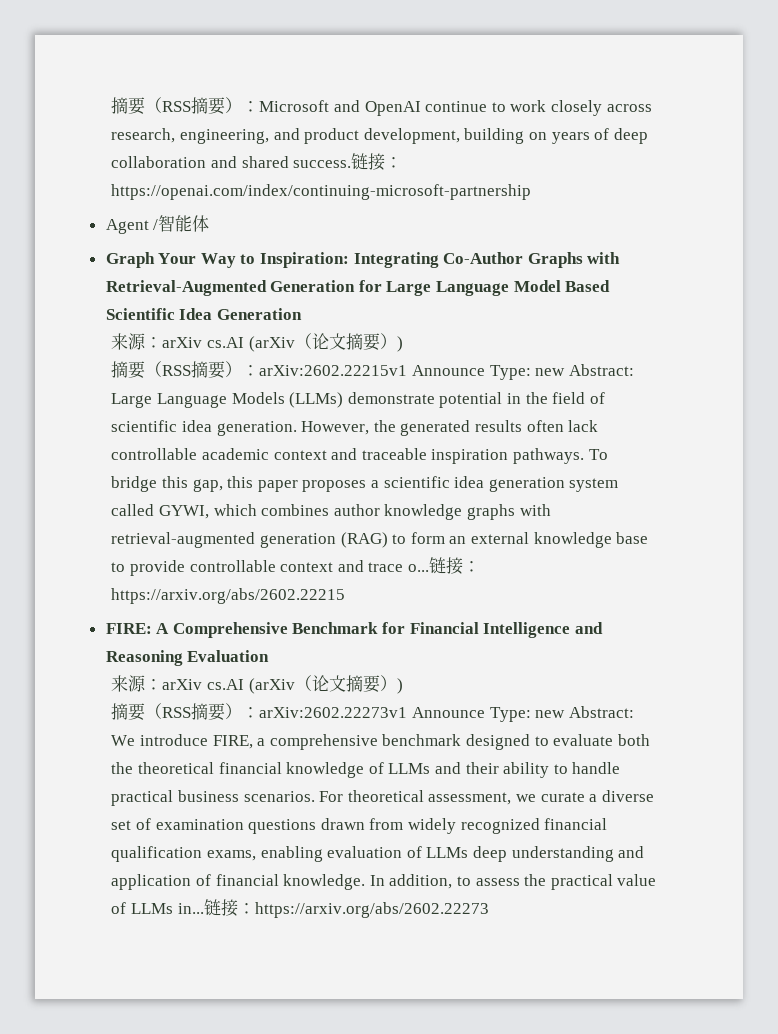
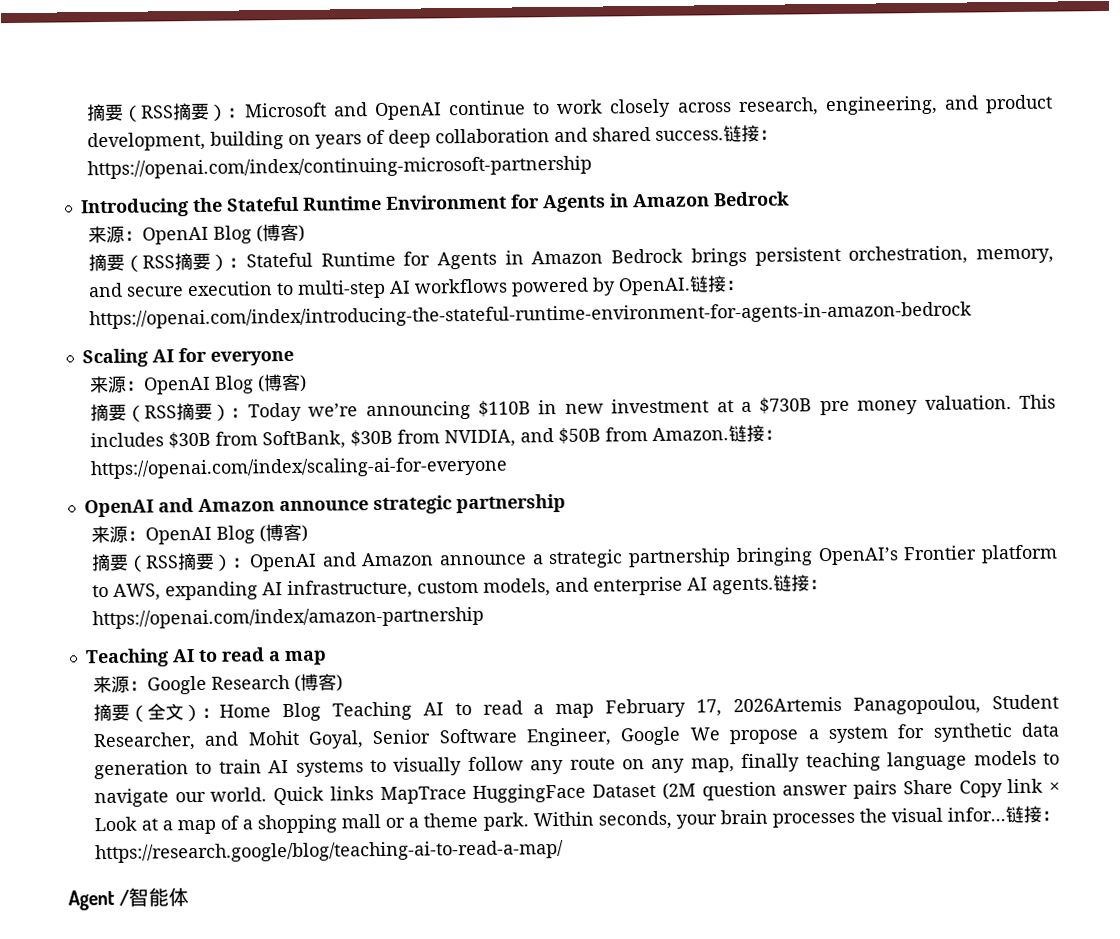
+ Introducing the Stateful Runtime Environment for Agents in Amazon Bedrock
+ 来源：OpenAI Blog (博客)
+ 摘要（RSS摘要）：Stateful Runtime for Agents in Amazon Bedrock brings persistent orchestration, memory, and secure execution to multi-step AI workflows powered by OpenAI.链接：https://openai.com/index/introducing-the-stateful-runtime-environment-for-agents-in-amazon-bedrock
+ Scaling AI for everyone
+ 来源：OpenAI Blog (博客)
+ 摘要（RSS摘要）：Today we’re announcing $110B in new investment at a $730B pre money valuation. This includes $30B from SoftBank, $30B from NVIDIA, and $50B from Amazon.链接：https://openai.com/index/scaling-ai-for-everyone
+ OpenAI and Amazon announce strategic partnership
+ 来源：OpenAI Blog (博客)
+ 摘要（RSS摘要）：OpenAI and Amazon announce a strategic partnership bringing OpenAI’s Frontier platform to AWS, expanding AI infrastructure, custom models, and enterprise AI agents.链接：https://openai.com/index/amazon-partnership
+ Teaching AI to read a map
+ 来源：Google Research (博客)
+ 摘要（全文）：Home Blog Teaching AI to read a map February 17, 2026Artemis Panagopoulou, Student Researcher, and Mohit Goyal, Senior Software Engineer, Google We propose a system for synthetic data generation to train AI systems to visually follow any route on any map, finally teaching language models to navigate our world. Quick links MapTrace HuggingFace Dataset (2M question answer pairs Share Copy link × Look at a map of a shopping mall or a theme park. Within seconds, your brain processes the visual infor...链接：https://research.google/blog/teaching-ai-to-read-a-map/
  Agent /智能体
- Graph Your Way to Inspiration: Integrating Co-Author Graphs with Retrieval-Augmented Generation for Large Language Model Based Scientific Idea Generation
- 来源：arXiv cs.AI (arXiv（论文摘要）)
- 摘要（RSS摘要）：arXiv:2602.22215v1 Announce Type: new Abstract: Large Language Models (LLMs) demonstrate potential in the field of scientific idea generation. However, the generated results often lack controllable academic context and traceable inspiration pathways. To bridge this gap, this paper proposes a scientific idea generation system called GYWI, which combines author knowledge graphs with retrieval-augmented generation (RAG) to form an external knowledge base to provide controllable context and trace o...链接：https://arxiv.org/abs/2602.22215
- FIRE: A Comprehensive Benchmark for Financial Intelligence and Reasoning Evaluation
- 来源：arXiv cs.AI (arXiv（论文摘要）)
- 摘要（RSS摘要）：arXiv:2602.22273v1 Announce Type: new Abstract: We introduce FIRE, a comprehensive benchmark designed to evaluate both the theoretical financial knowledge of LLMs and their ability to handle practical business scenarios. For theoretical assessment, we curate a diverse set of examination questions drawn from widely recognized financial qualification exams, enabling evaluation of LLMs deep understanding and application of financial knowledge. In addition, to assess the practical value of LLMs in...链接：https://arxiv.org/abs/2602.22273

